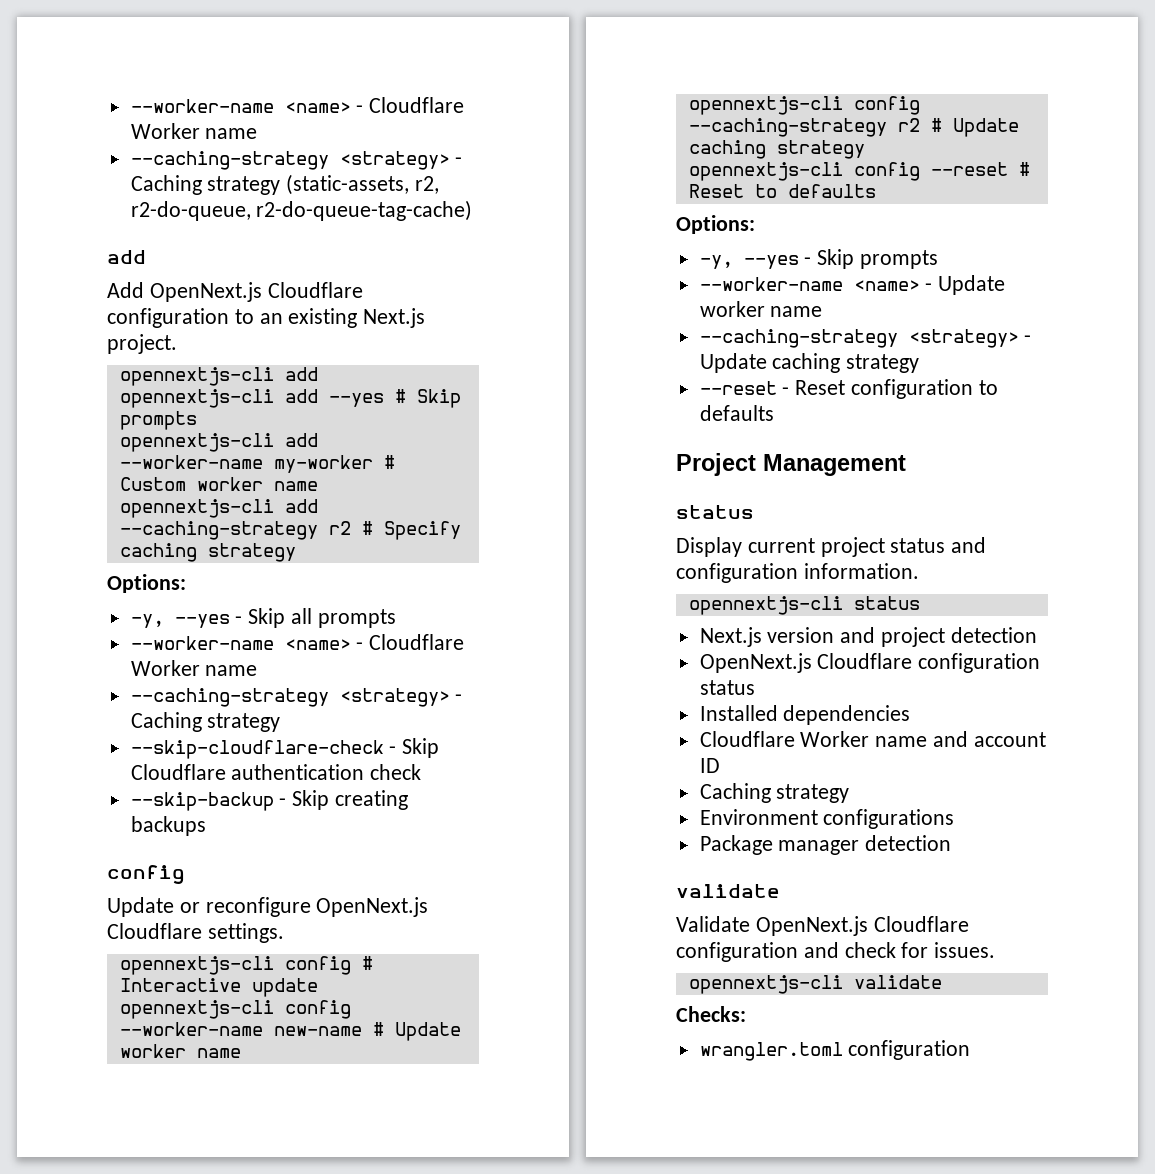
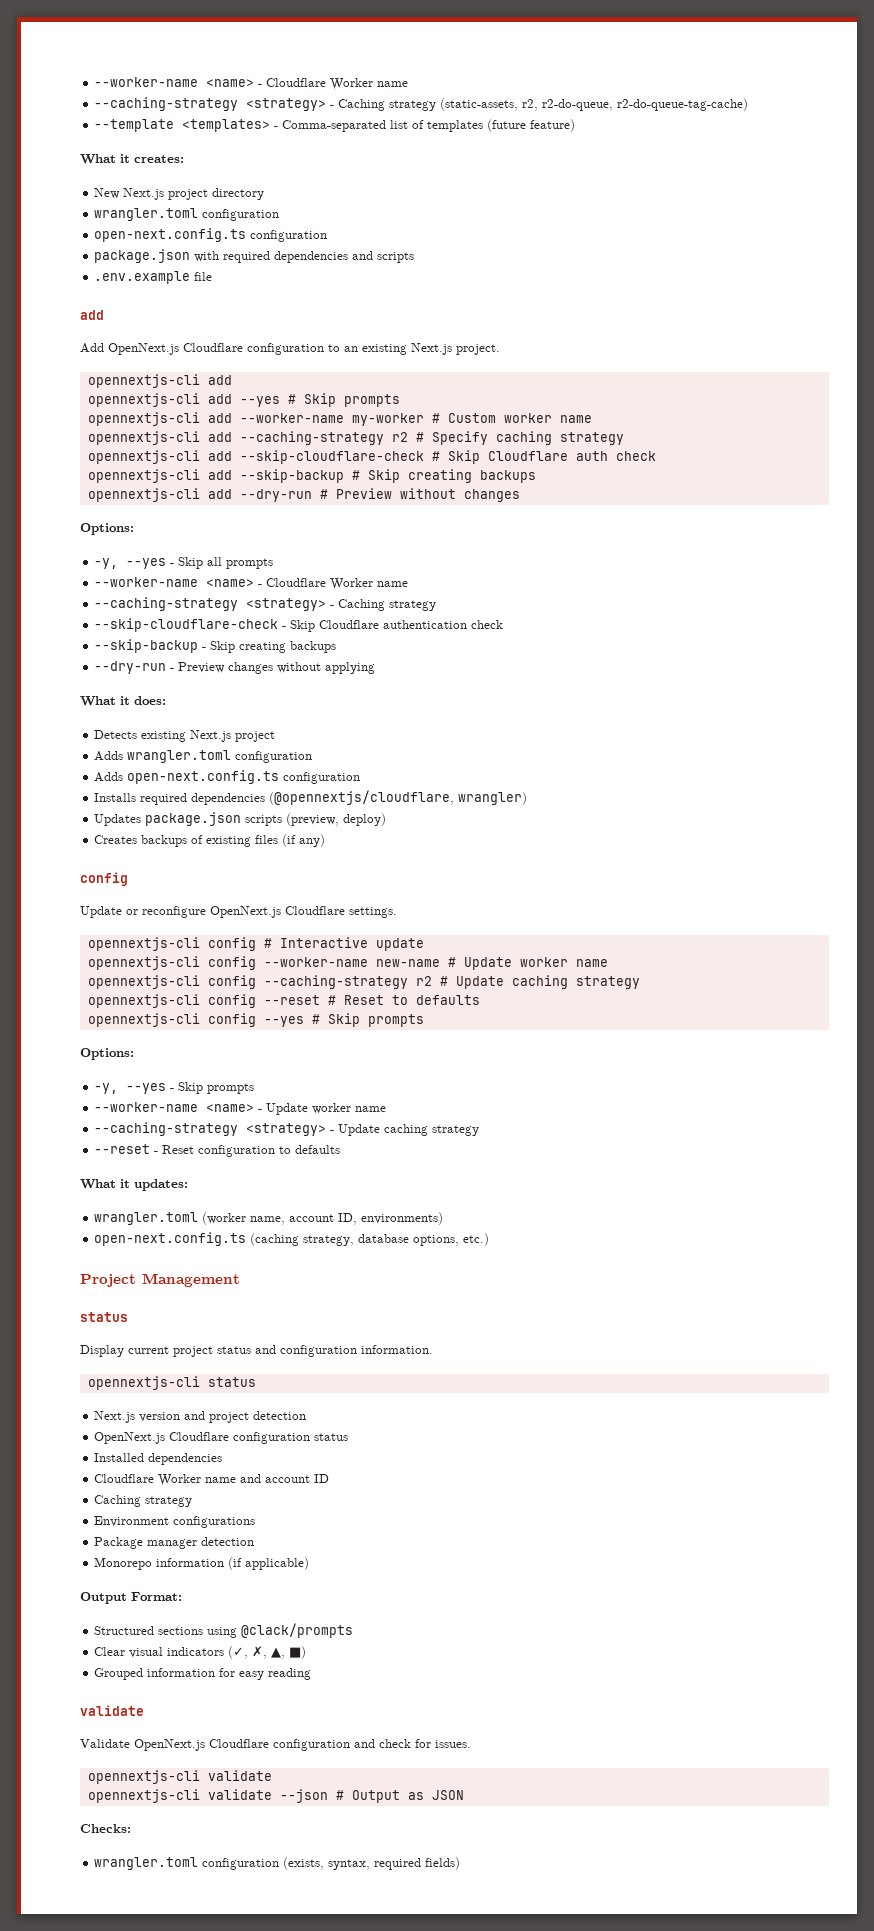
+ --template <templates> - Comma-separated list of templates (future feature)
+ What it creates:
+ New Next.js project directory
+ wrangler.toml configuration
+ open-next.config.ts configuration
+ package.json with required dependencies and scripts
+ .env.example file
+ opennextjs-cli add --skip-cloudflare-check # Skip Cloudflare auth check
+ opennextjs-cli add --skip-backup # Skip creating backups
+ opennextjs-cli add --dry-run # Preview without changes
+ --dry-run - Preview changes without applying
+ What it does:
+ Detects existing Next.js project
+ Adds wrangler.toml configuration
+ Adds open-next.config.ts configuration
+ Installs required dependencies (@opennextjs/cloudflare, wrangler)
+ Updates package.json scripts (preview, deploy)
+ Creates backups of existing files (if any)
+ opennextjs-cli config --yes # Skip prompts
+ What it updates:
+ wrangler.toml (worker name, account ID, environments)
+ open-next.config.ts (caching strategy, database options, etc.)
+ Monorepo information (if applicable)
+ Output Format:
+ Structured sections using @clack/prompts
+ Clear visual indicators (✓, ✗, ▲, ■)
+ Grouped information for easy reading
+ opennextjs-cli validate --json # Output as JSON
- wrangler.toml configuration
+ wrangler.toml configuration (exists, syntax, required fields)

